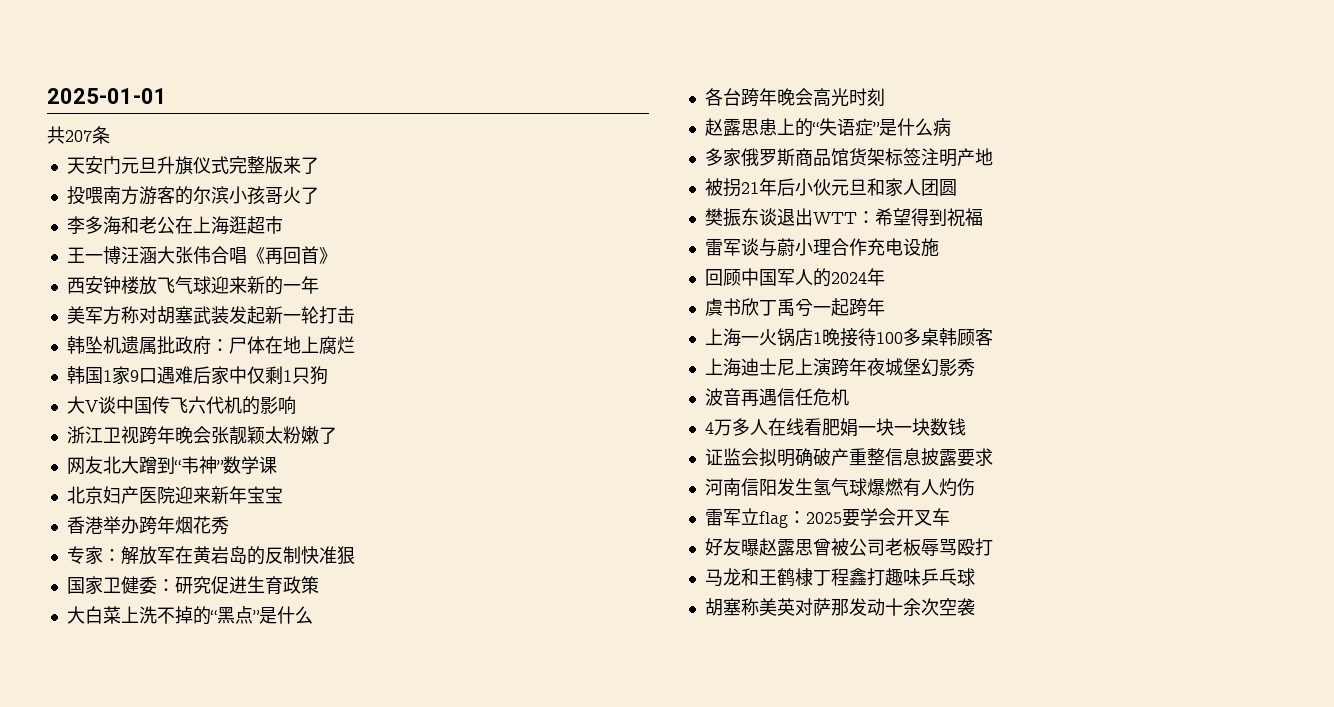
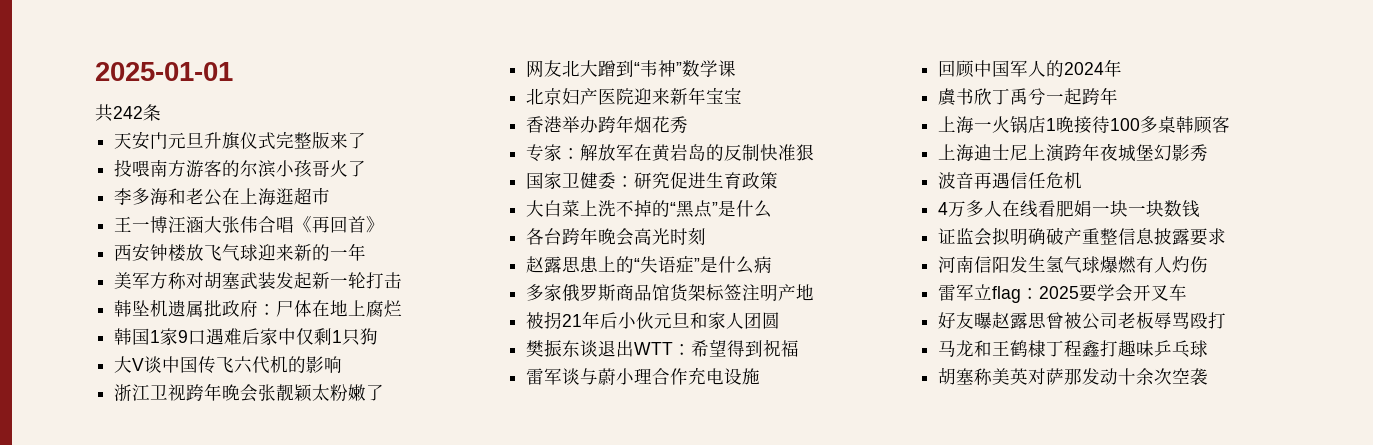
- 共207条
+ 共242条

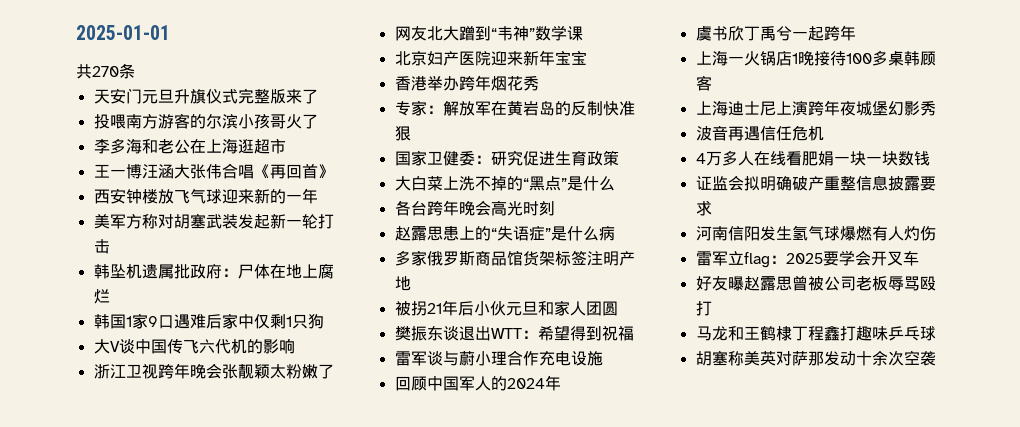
- 共242条
+ 共270条

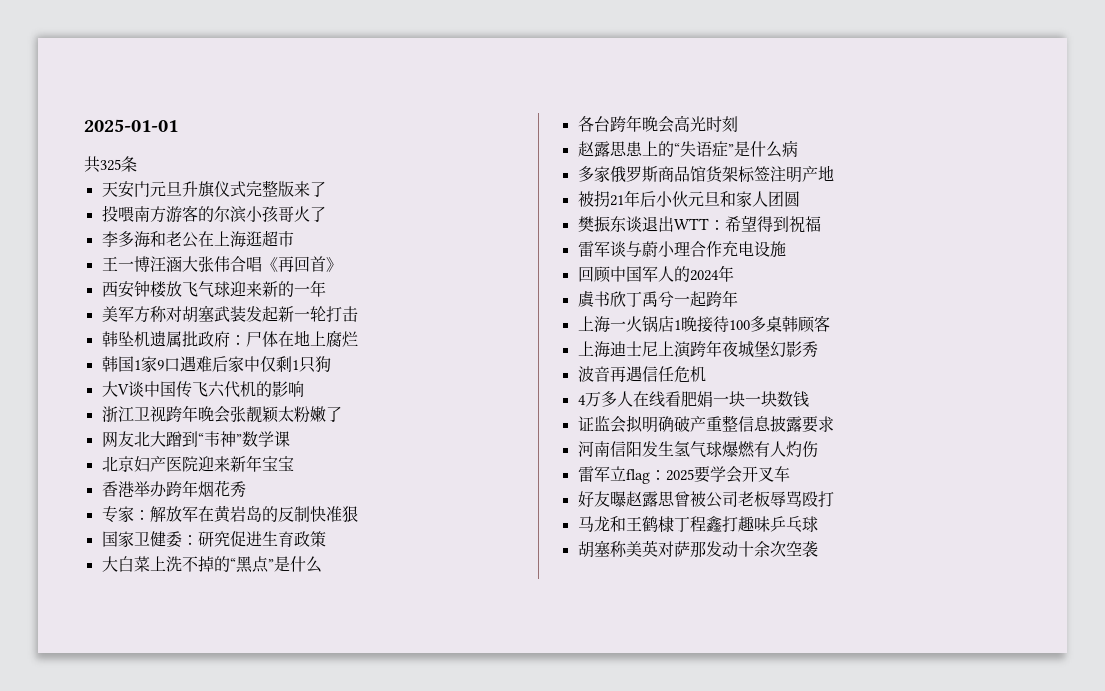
- 共270条
+ 共325条

